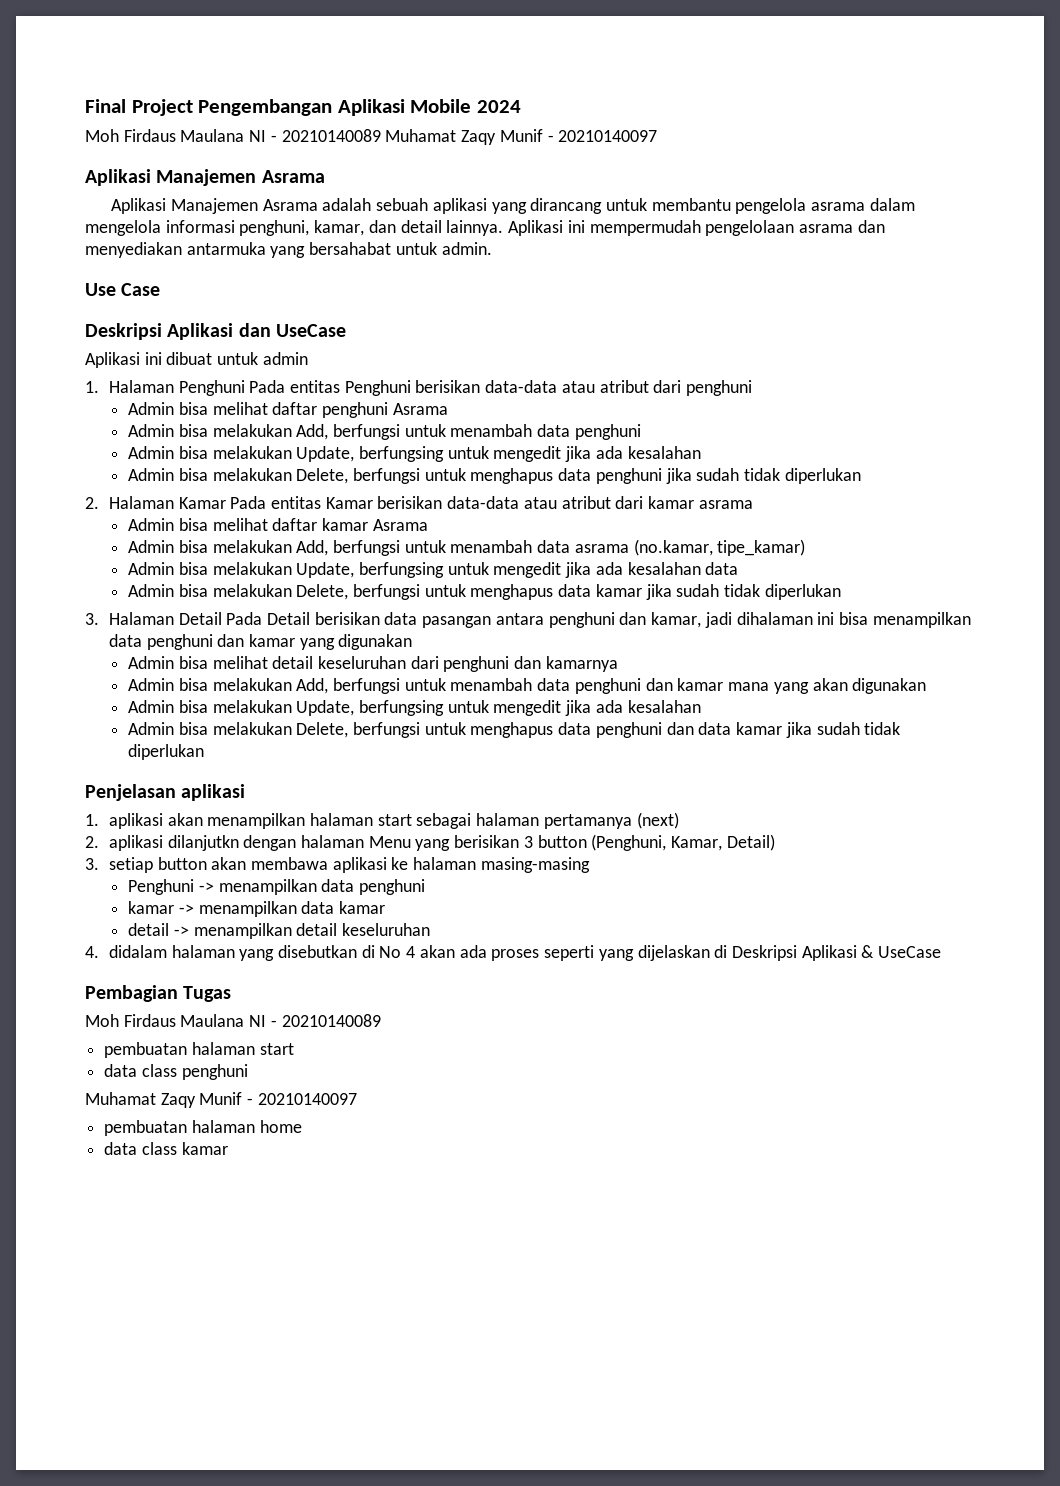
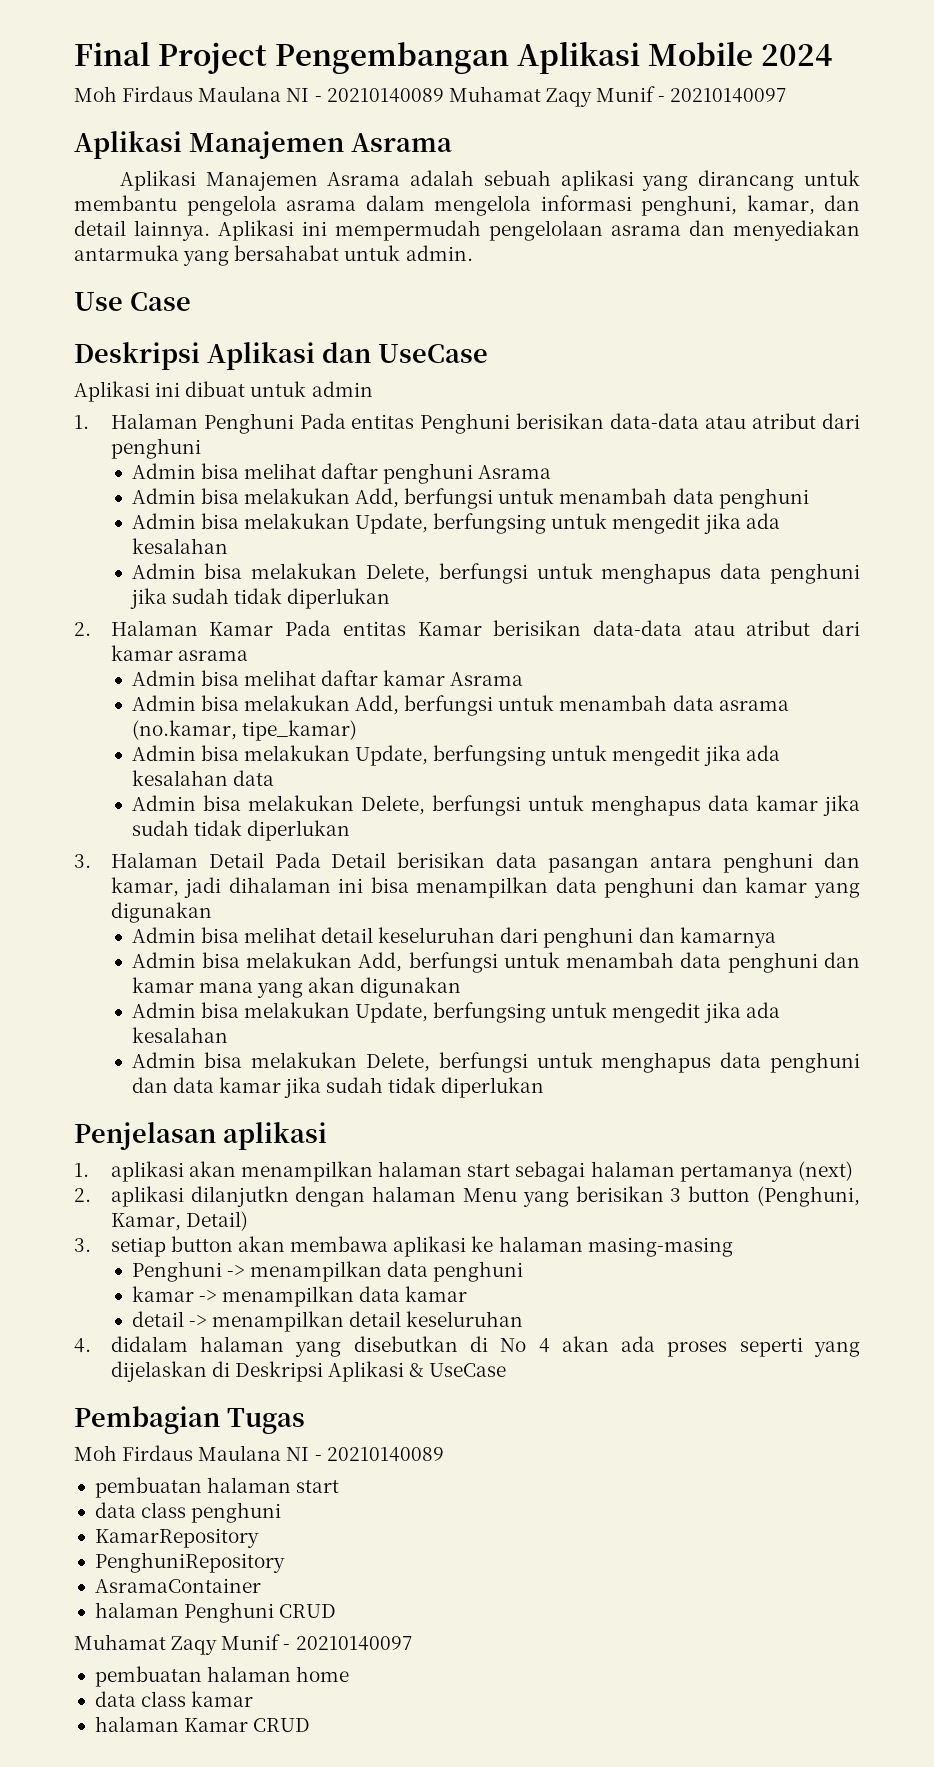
+ KamarRepository
+ PenghuniRepository
+ AsramaContainer
+ halaman Penghuni CRUD
+ halaman Kamar CRUD

